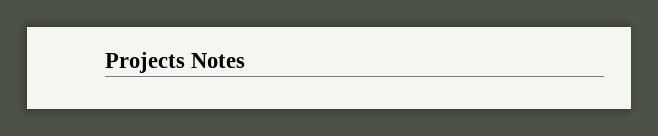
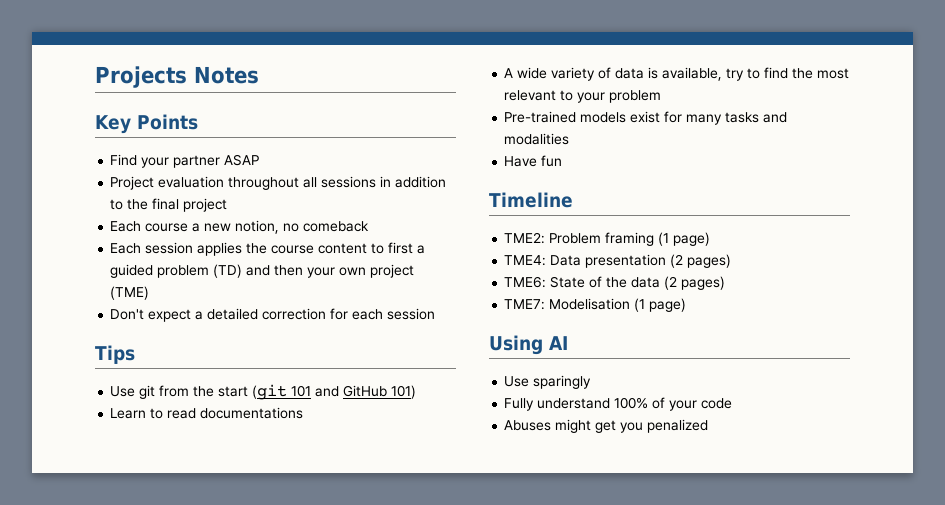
+ Key Points
+ Find your partner ASAP
+ Project evaluation throughout all sessions in addition to the final project
+ Each course a new notion, no comeback
+ Each session applies the course content to first a guided problem (TD) and then your own project (TME)
+ Don't expect a detailed correction for each session
+ Tips
+ Use git from the start (git 101 and GitHub 101)
+ Learn to read documentations
+ A wide variety of data is available, try to find the most relevant to your problem
+ Pre-trained models exist for many tasks and modalities
+ Have fun
+ Timeline
+ TME2: Problem framing (1 page)
+ TME4: Data presentation (2 pages)
+ TME6: State of the data (2 pages)
+ TME7: Modelisation (1 page)
+ Using AI
+ Use sparingly
+ Fully understand 100% of your code
+ Abuses might get you penalized

